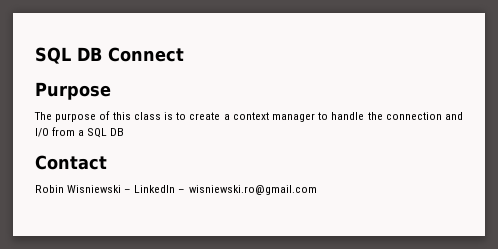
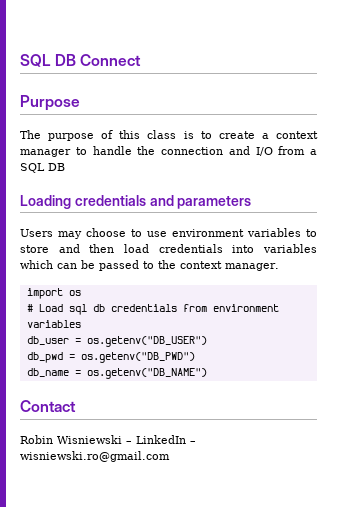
+ Loading credentials and parameters
+ Users may choose to use environment variables to store and then load credentials into variables which can be passed to the context manager.
+ import os
+ # Load sql db credentials from environment variables
+ db_user = os.getenv("DB_USER")
+ db_pwd = os.getenv("DB_PWD")
+ db_name = os.getenv("DB_NAME")

